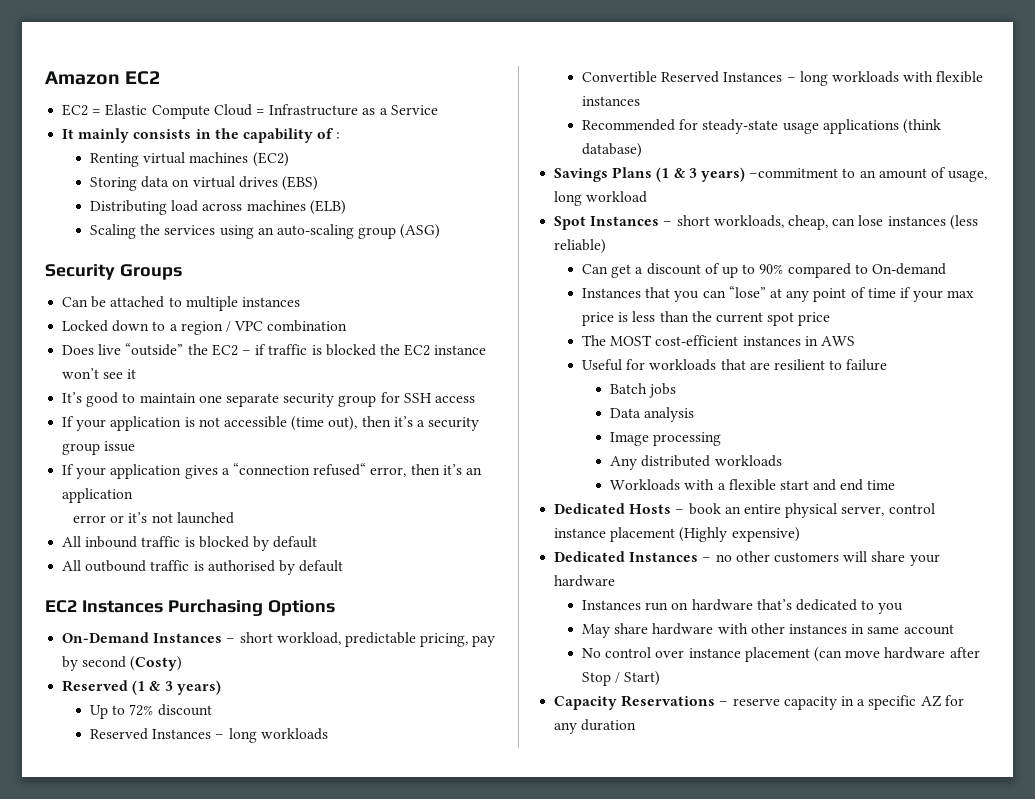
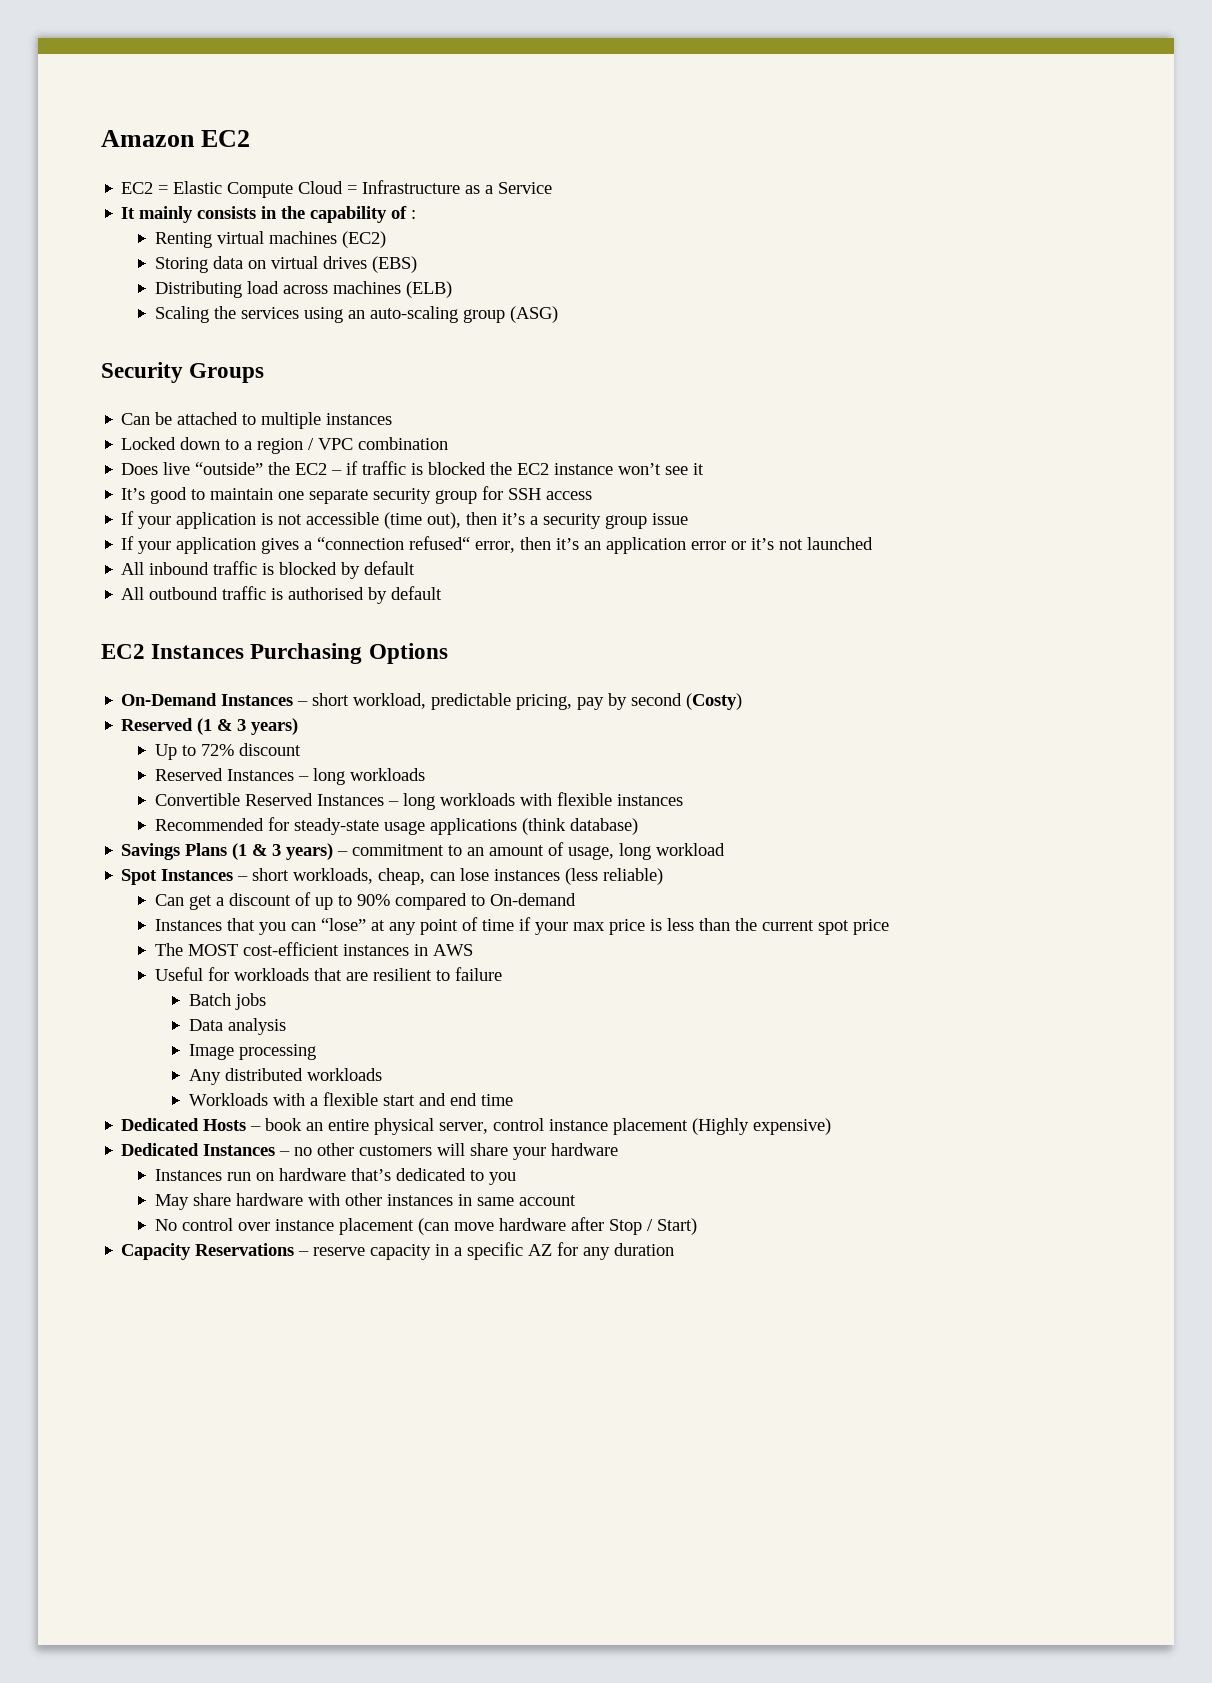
- If your application gives a “connection refused“ error, then it’s an application
- error or it’s not launched
+ If your application gives a “connection refused“ error, then it’s an application error or it’s not launched
- Savings Plans (1 & 3 years) –commitment to an amount of usage, long workload
+ Savings Plans (1 & 3 years) – commitment to an amount of usage, long workload

